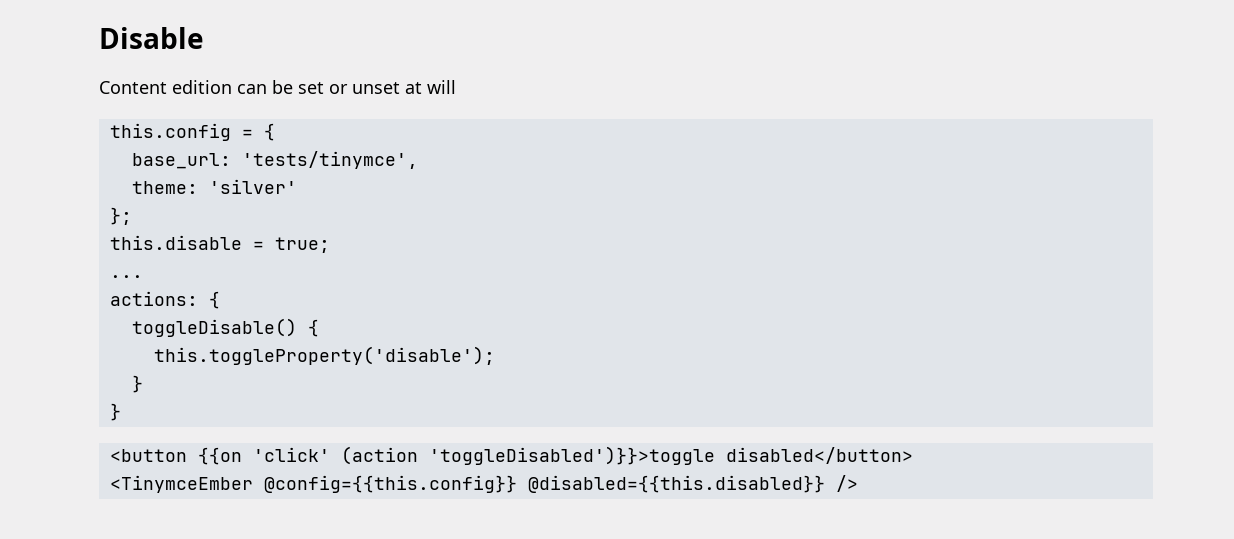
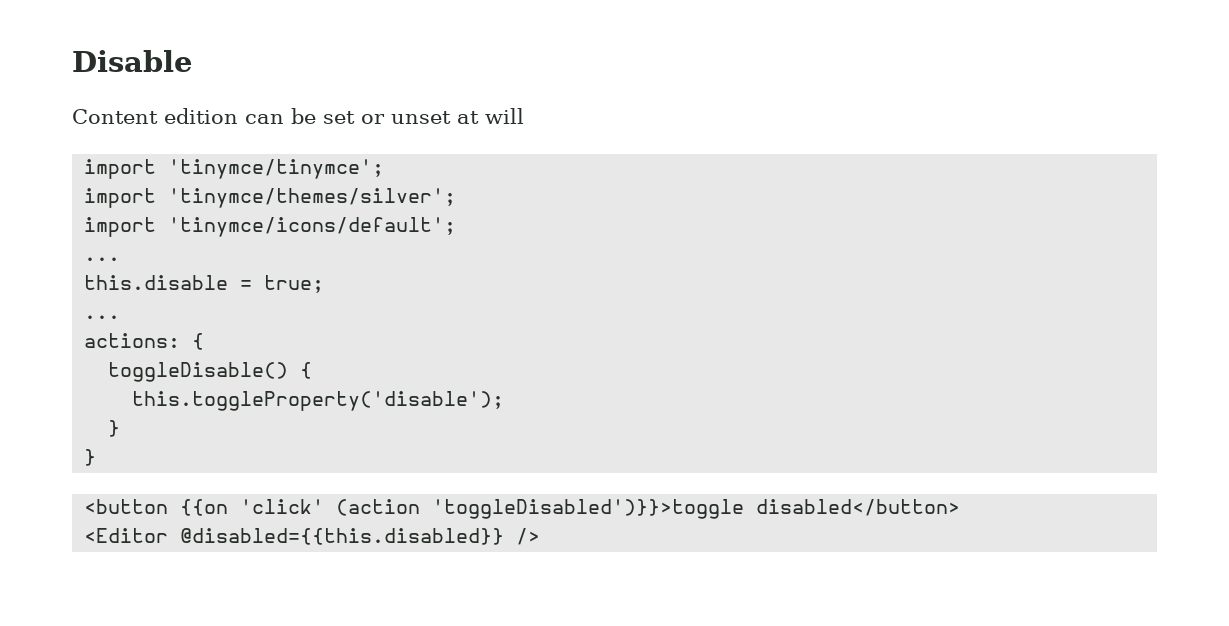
- this.config = {
- base_url: 'tests/tinymce',
- theme: 'silver'
- };
+ import 'tinymce/tinymce';
+ import 'tinymce/themes/silver';
+ import 'tinymce/icons/default';
+ ...
- <TinymceEmber @config={{this.config}} @disabled={{this.disabled}} />
+ <Editor @disabled={{this.disabled}} />

